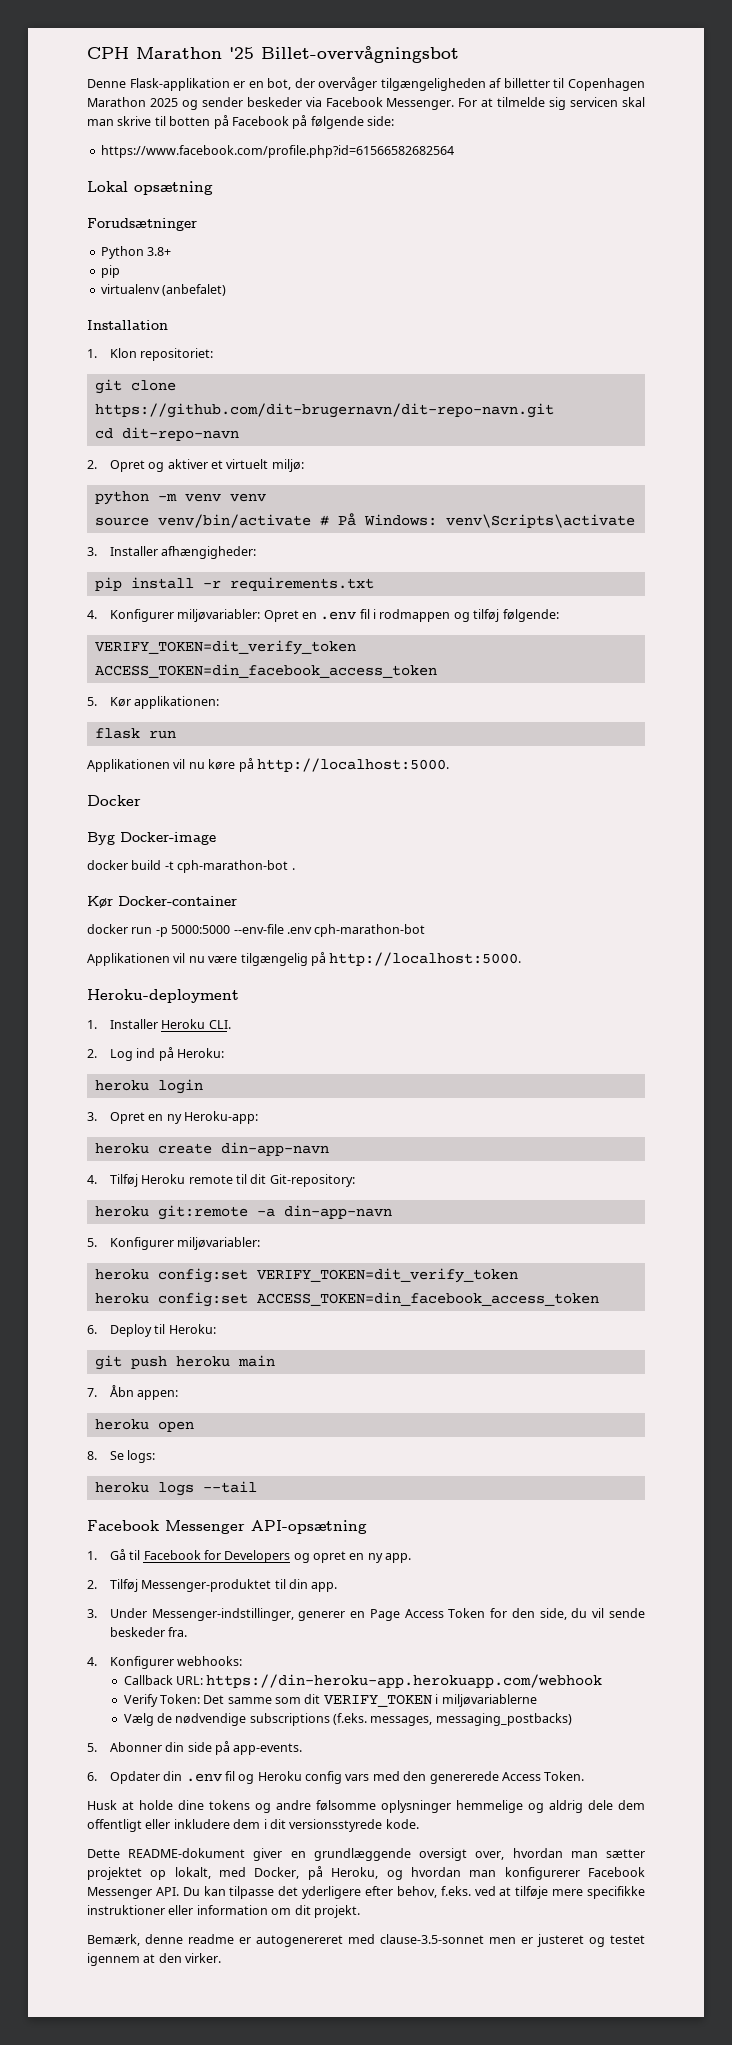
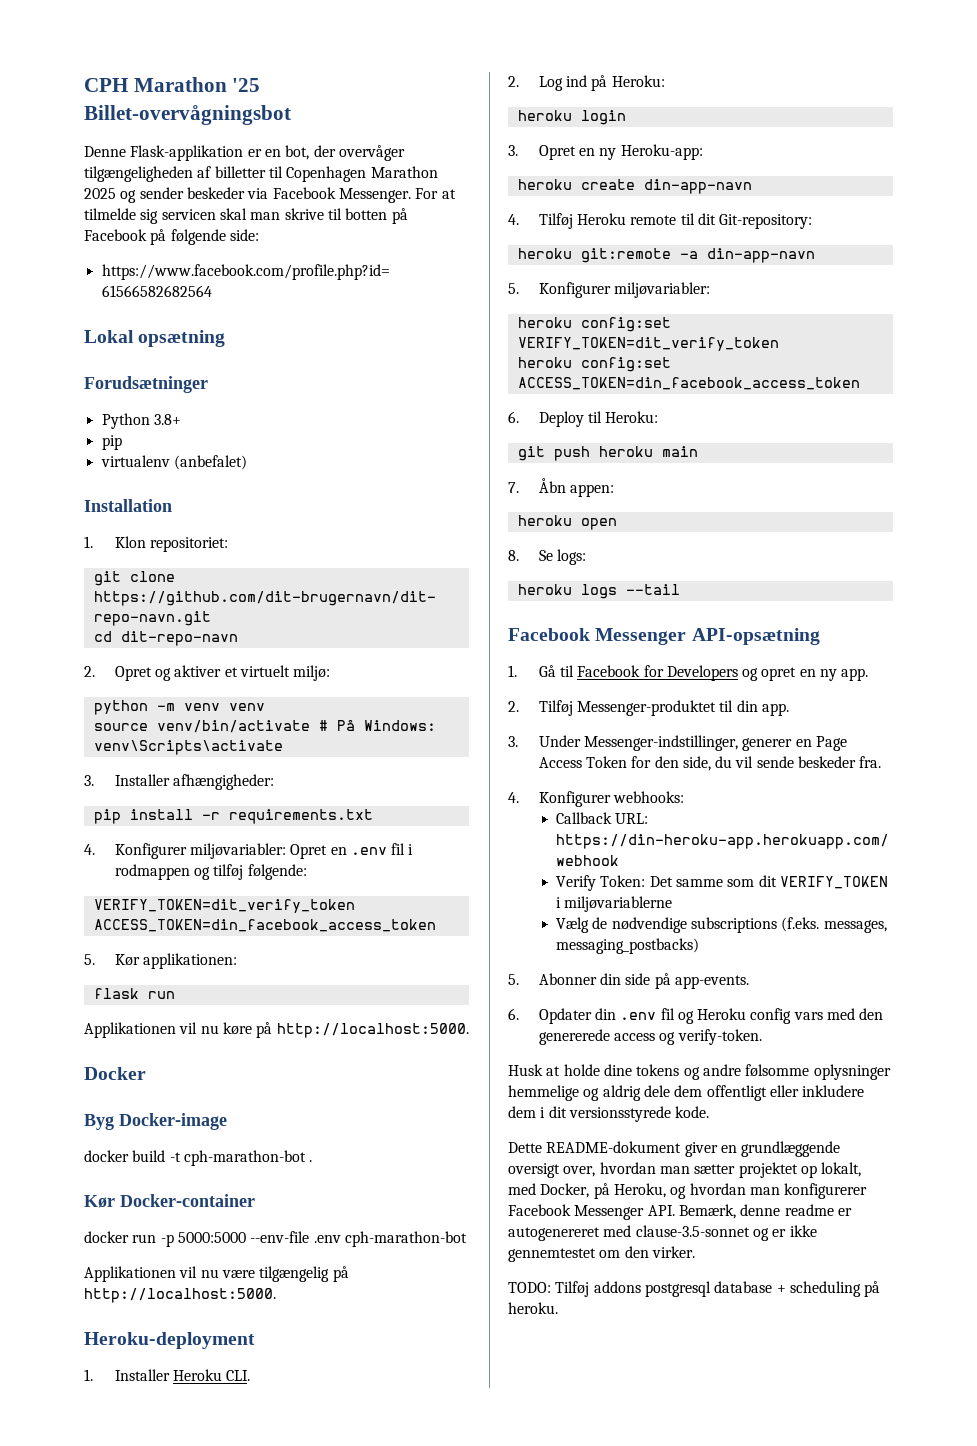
- 6. Opdater din .env fil og Heroku config vars med den genererede Access Token.
+ 6. Opdater din .env fil og Heroku config vars med den genererede access og verify-token.
- Dette README-dokument giver en grundlæggende oversigt over, hvordan man sætter projektet op lokalt, med Docker, på Heroku, og hvordan man konfigurerer Facebook Messenger API. Du kan tilpasse det yderligere efter behov, f.eks. ved at tilføje mere specifikke instruktioner eller information om dit projekt.
- Bemærk, denne readme er autogenereret med clause-3.5-sonnet men er justeret og testet igennem at den virker.
+ Dette README-dokument giver en grundlæggende oversigt over, hvordan man sætter projektet op lokalt, med Docker, på Heroku, og hvordan man konfigurerer Facebook Messenger API. Bemærk, denne readme er autogenereret med clause-3.5-sonnet og er ikke gennemtestet om den virker.
+ TODO: Tilføj addons postgresql database + scheduling på heroku.

